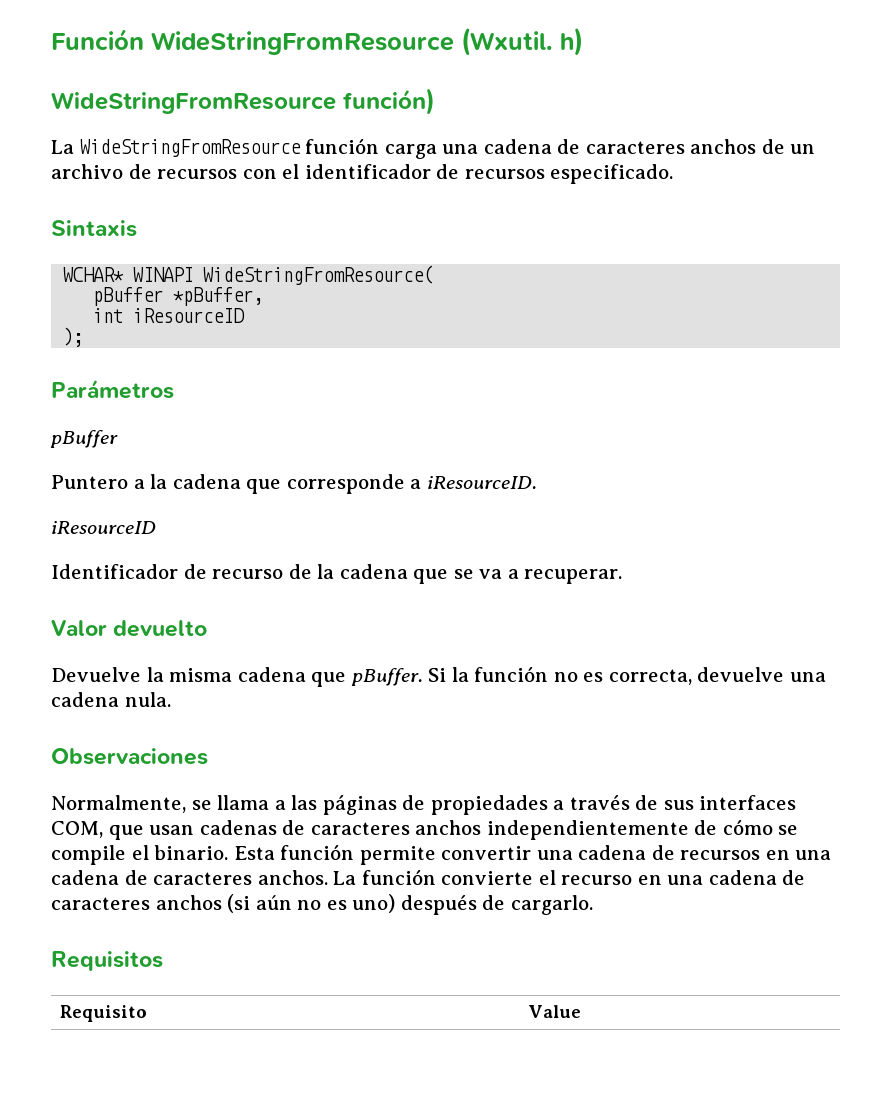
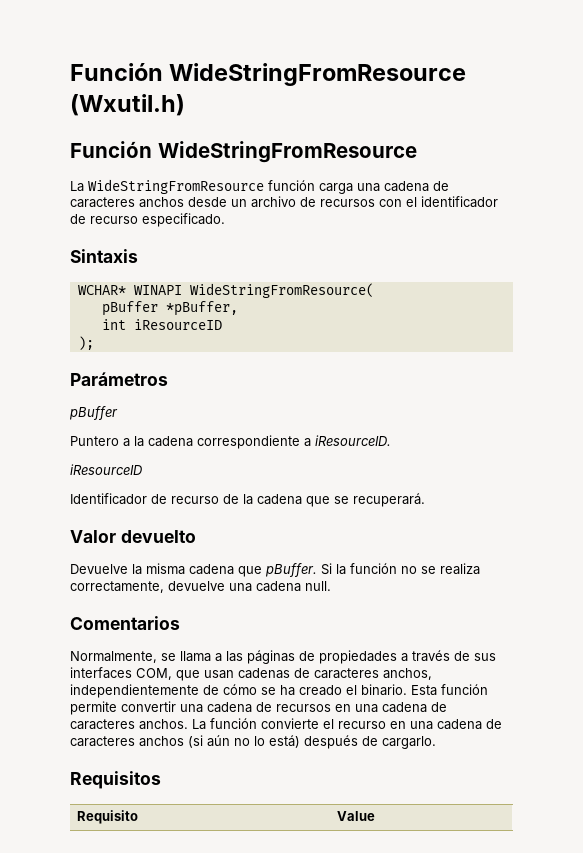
- Función WideStringFromResource (Wxutil. h)
- WideStringFromResource función)
+ Función WideStringFromResource (Wxutil.h)
+ Función WideStringFromResource
- La WideStringFromResource función carga una cadena de caracteres anchos de un archivo de recursos con el identificador de recursos especificado.
+ La WideStringFromResource función carga una cadena de caracteres anchos desde un archivo de recursos con el identificador de recurso especificado.
- Puntero a la cadena que corresponde a iResourceID.
+ Puntero a la cadena correspondiente a iResourceID.
- Identificador de recurso de la cadena que se va a recuperar.
+ Identificador de recurso de la cadena que se recuperará.
- Si la función no es correcta, devuelve una cadena nula.
- Observaciones
+ Si la función no se realiza correctamente, devuelve una cadena null.
+ Comentarios
- Normalmente, se llama a las páginas de propiedades a través de sus interfaces COM, que usan cadenas de caracteres anchos independientemente de cómo se compile el binario.
+ Normalmente, se llama a las páginas de propiedades a través de sus interfaces COM, que usan cadenas de caracteres anchos, independientemente de cómo se ha creado el binario.
- La función convierte el recurso en una cadena de caracteres anchos (si aún no es uno) después de cargarlo.
+ La función convierte el recurso en una cadena de caracteres anchos (si aún no lo está) después de cargarlo.

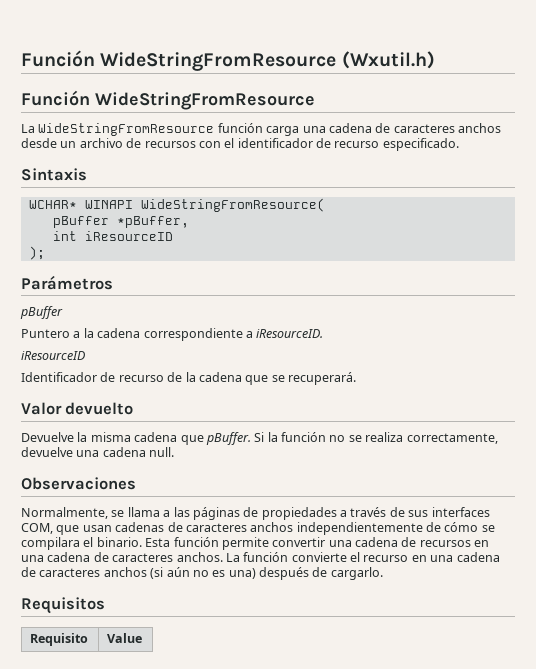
- Comentarios
+ Observaciones
- Normalmente, se llama a las páginas de propiedades a través de sus interfaces COM, que usan cadenas de caracteres anchos, independientemente de cómo se ha creado el binario.
+ Normalmente, se llama a las páginas de propiedades a través de sus interfaces COM, que usan cadenas de caracteres anchos independientemente de cómo se compilara el binario.
- La función convierte el recurso en una cadena de caracteres anchos (si aún no lo está) después de cargarlo.
+ La función convierte el recurso en una cadena de caracteres anchos (si aún no es una) después de cargarlo.

